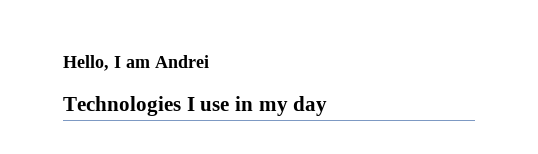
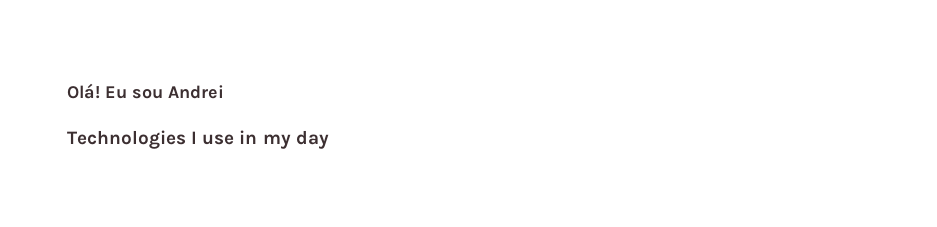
- Hello, I am Andrei
+ Olá! Eu sou Andrei

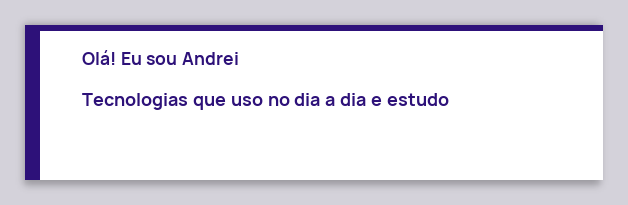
- Technologies I use in my day
+ Tecnologias que uso no dia a dia e estudo

